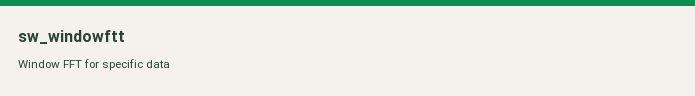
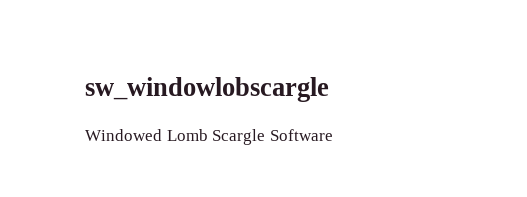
- sw_windowftt
- Window FFT for specific data
+ sw_windowlobscargle
+ Windowed Lomb Scargle Software

